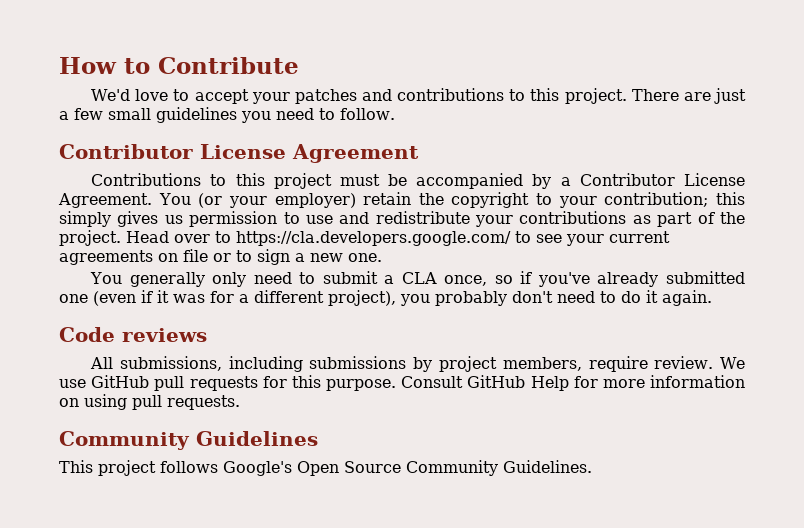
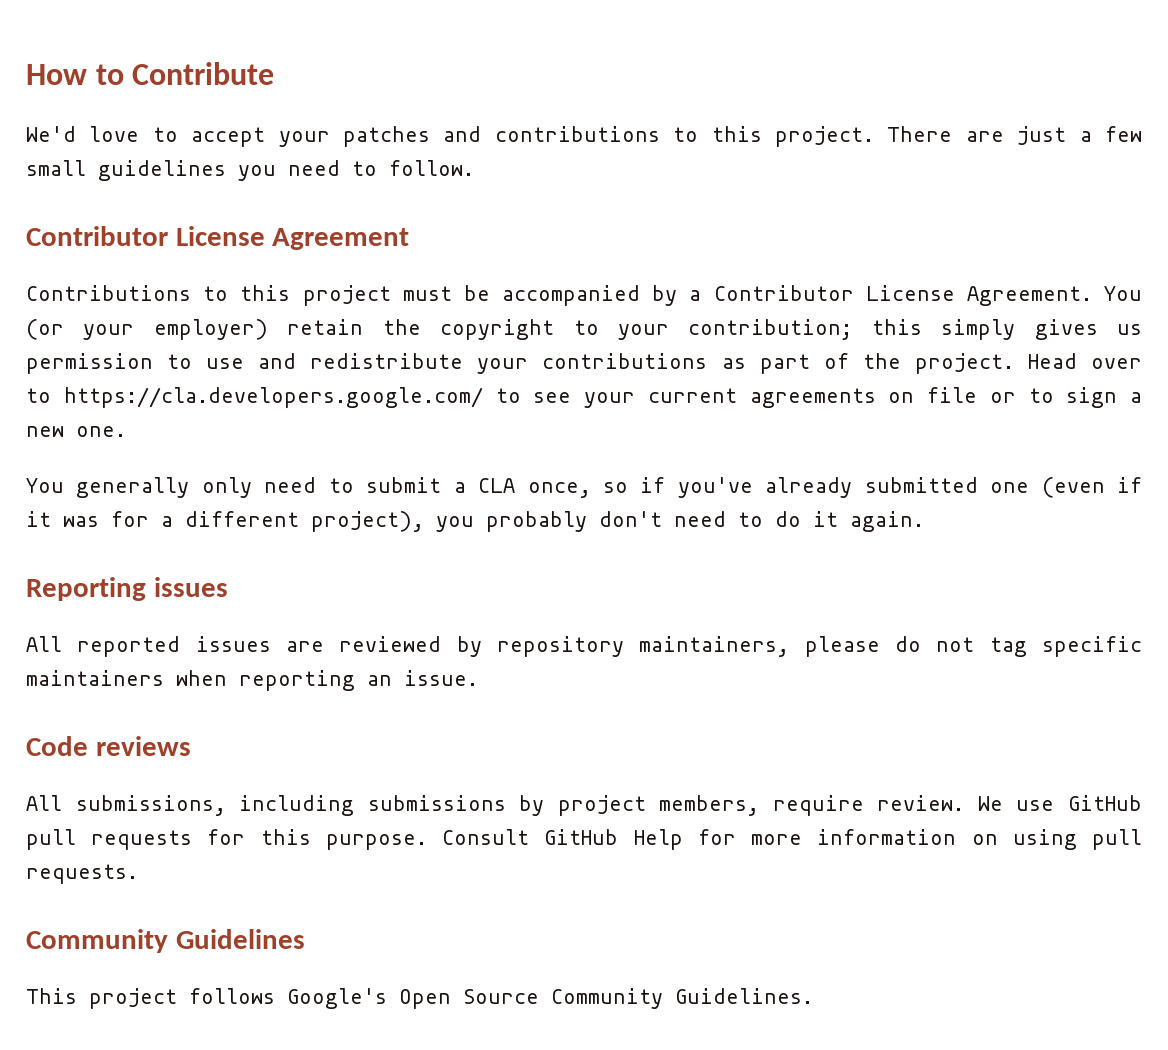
+ Reporting issues
+ All reported issues are reviewed by repository maintainers, please do not tag specific maintainers when reporting an issue.

